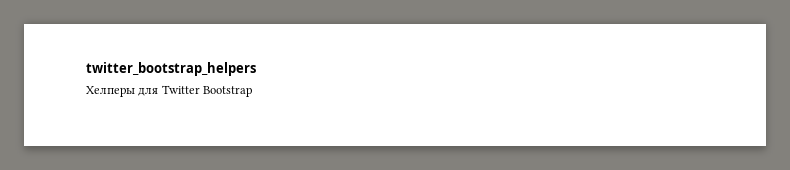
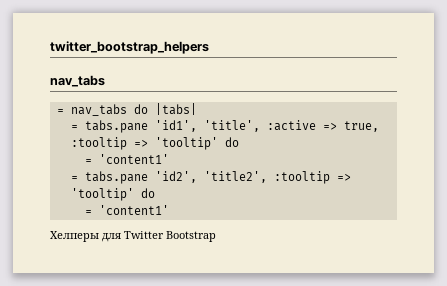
  twitter_bootstrap_helpers
+ nav_tabs
+ = nav_tabs do |tabs|
+ = tabs.pane 'id1', 'title', :active => true, :tooltip => 'tooltip' do
+ = 'content1'
+ = tabs.pane 'id2', 'title2', :tooltip => 'tooltip' do
+ = 'content1'

